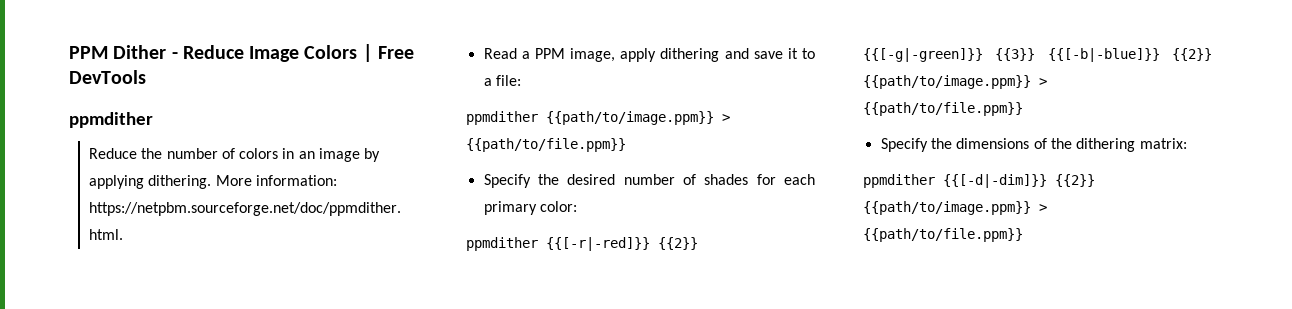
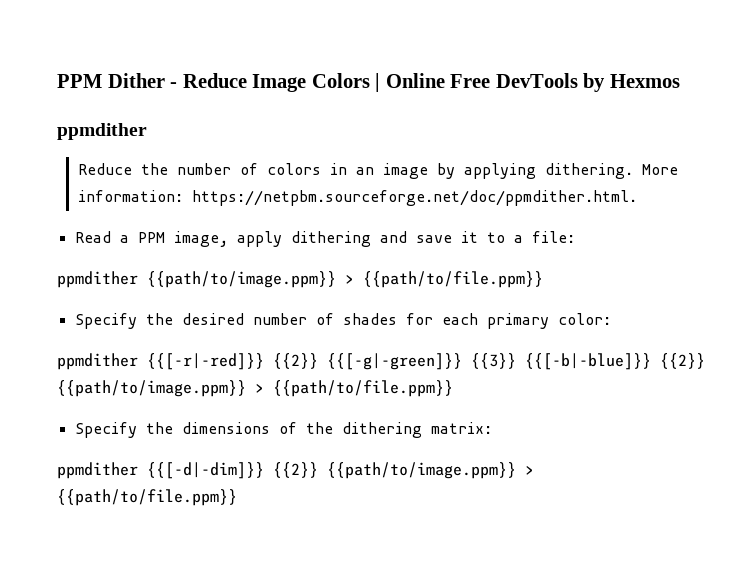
- PPM Dither - Reduce Image Colors | Free DevTools
+ PPM Dither - Reduce Image Colors | Online Free DevTools by Hexmos

